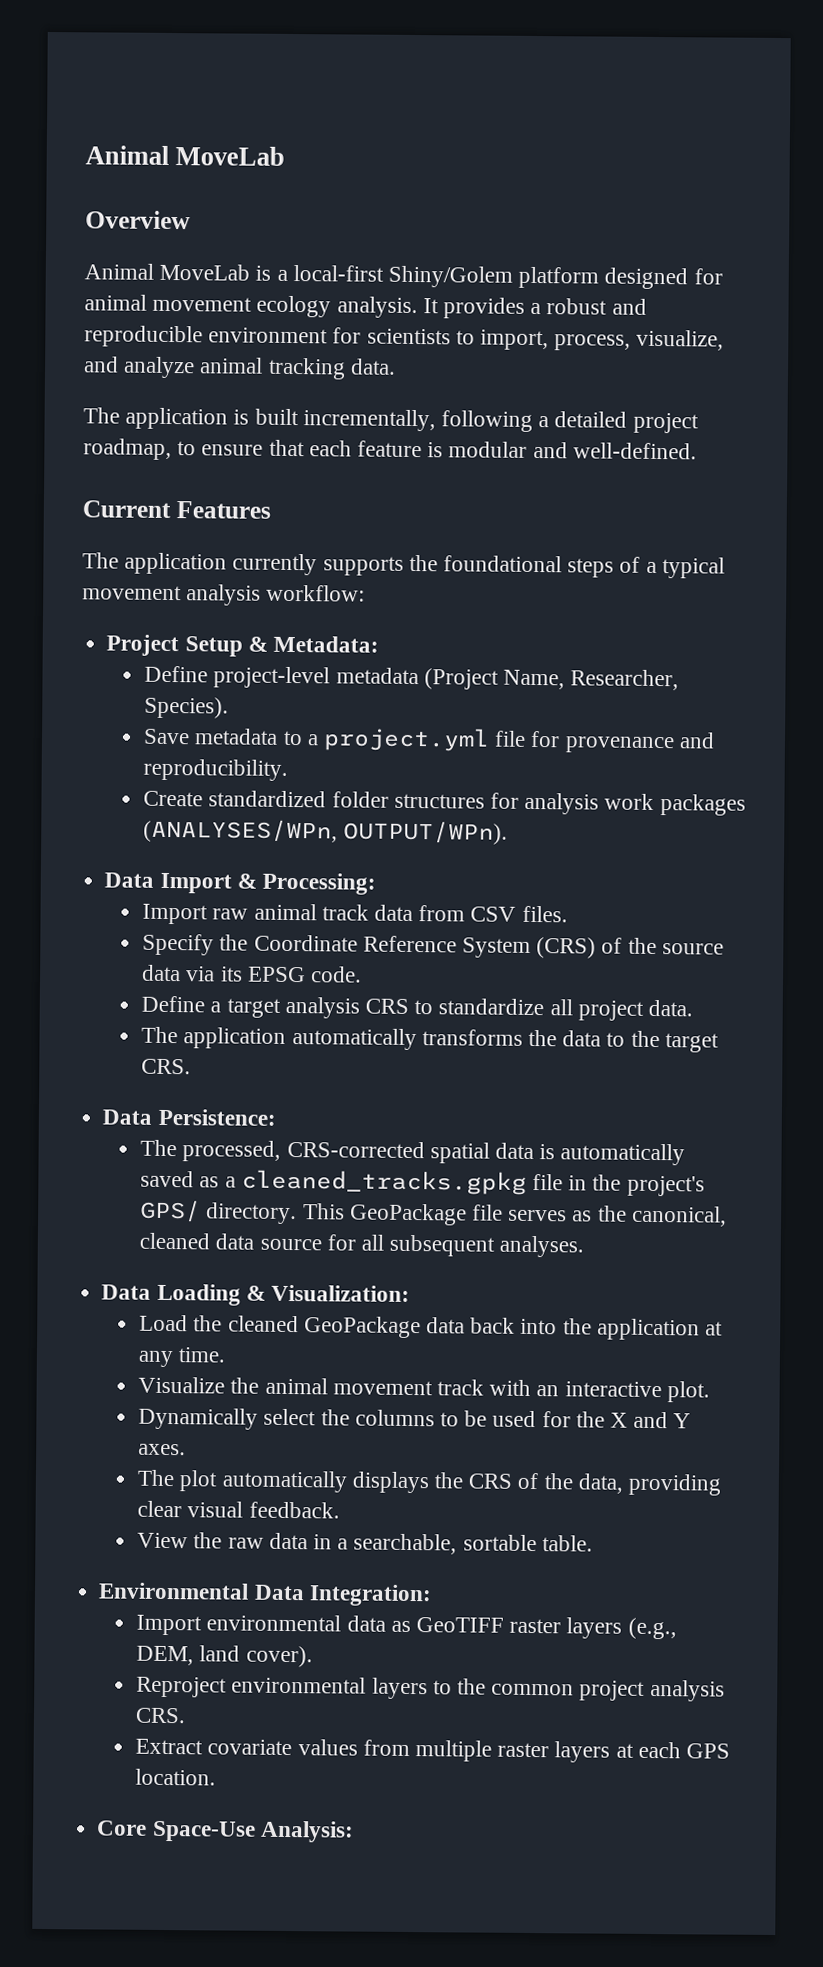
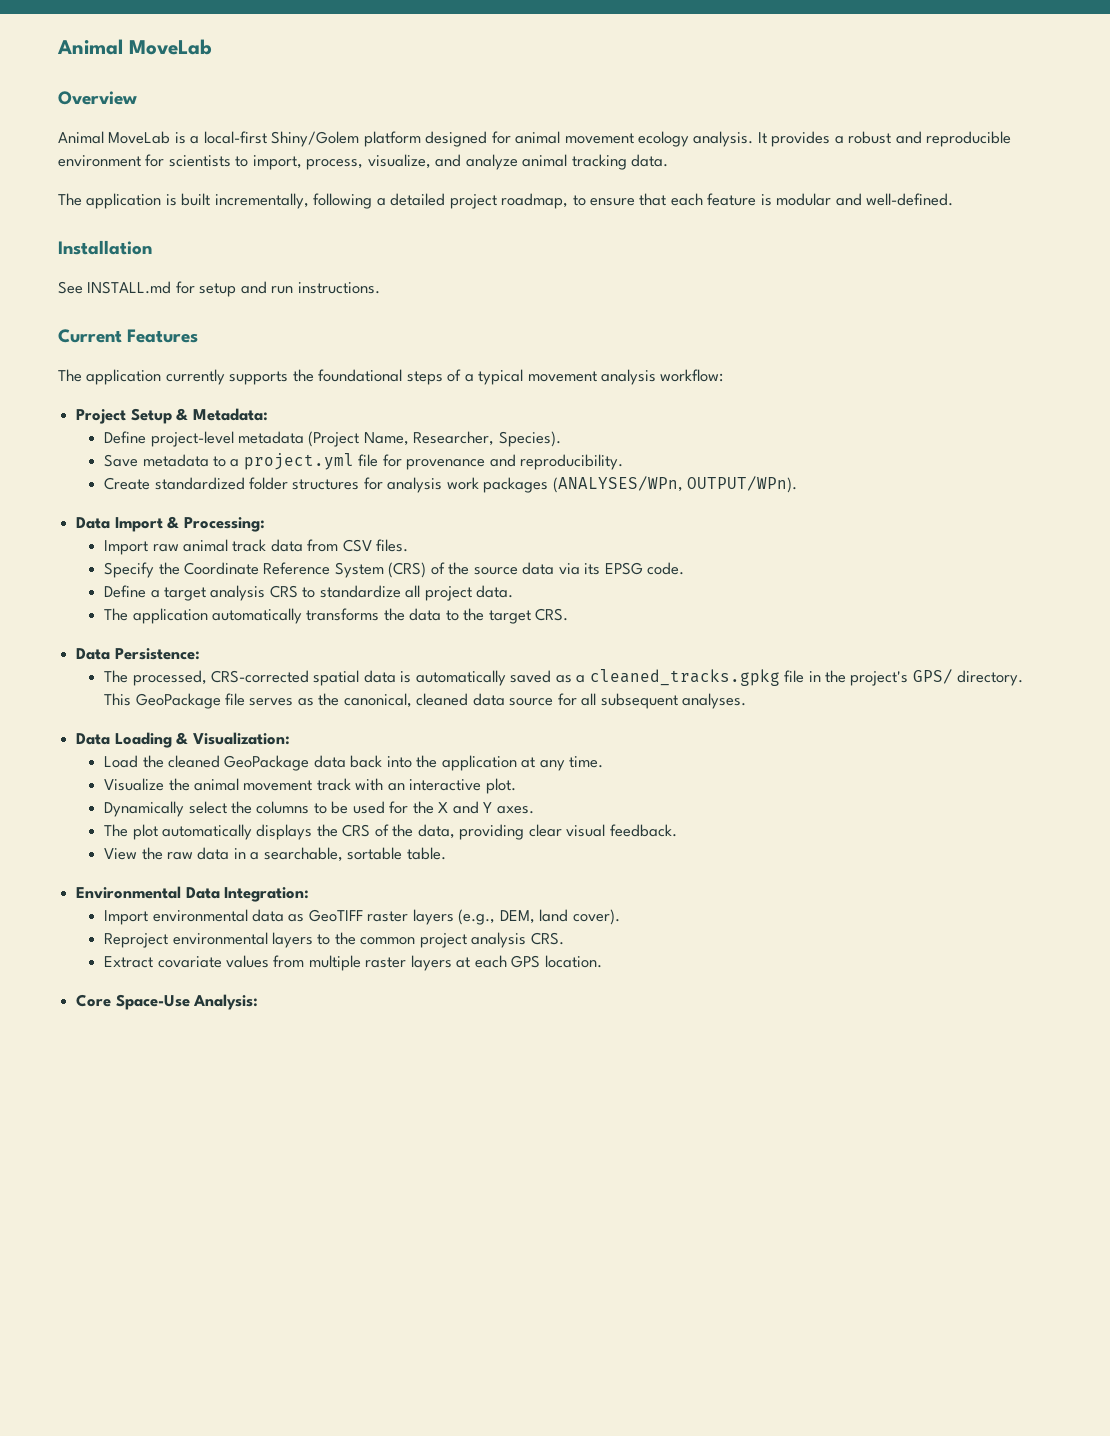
+ Installation
+ See INSTALL.md for setup and run instructions.

